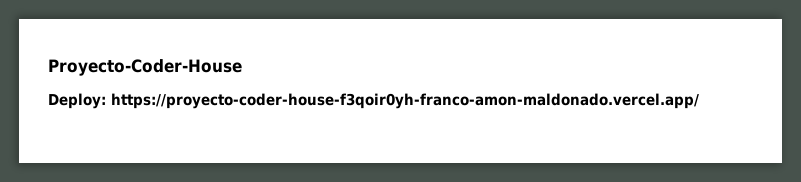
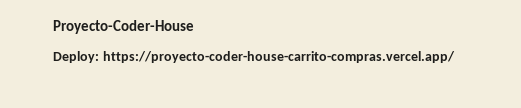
- Deploy: https://proyecto-coder-house-f3qoir0yh-franco-amon-maldonado.vercel.app/
+ Deploy: https://proyecto-coder-house-carrito-compras.vercel.app/

